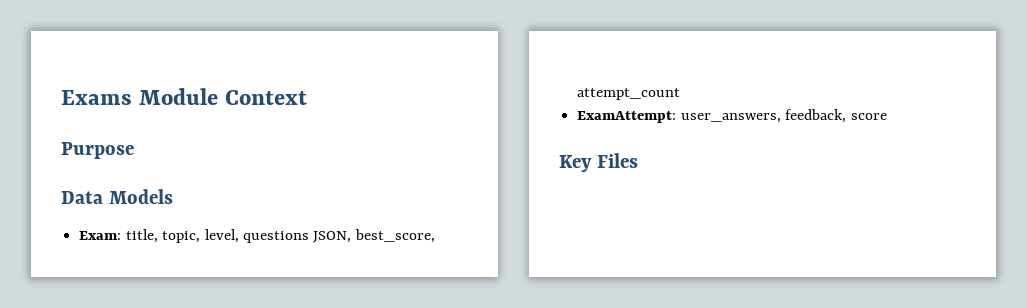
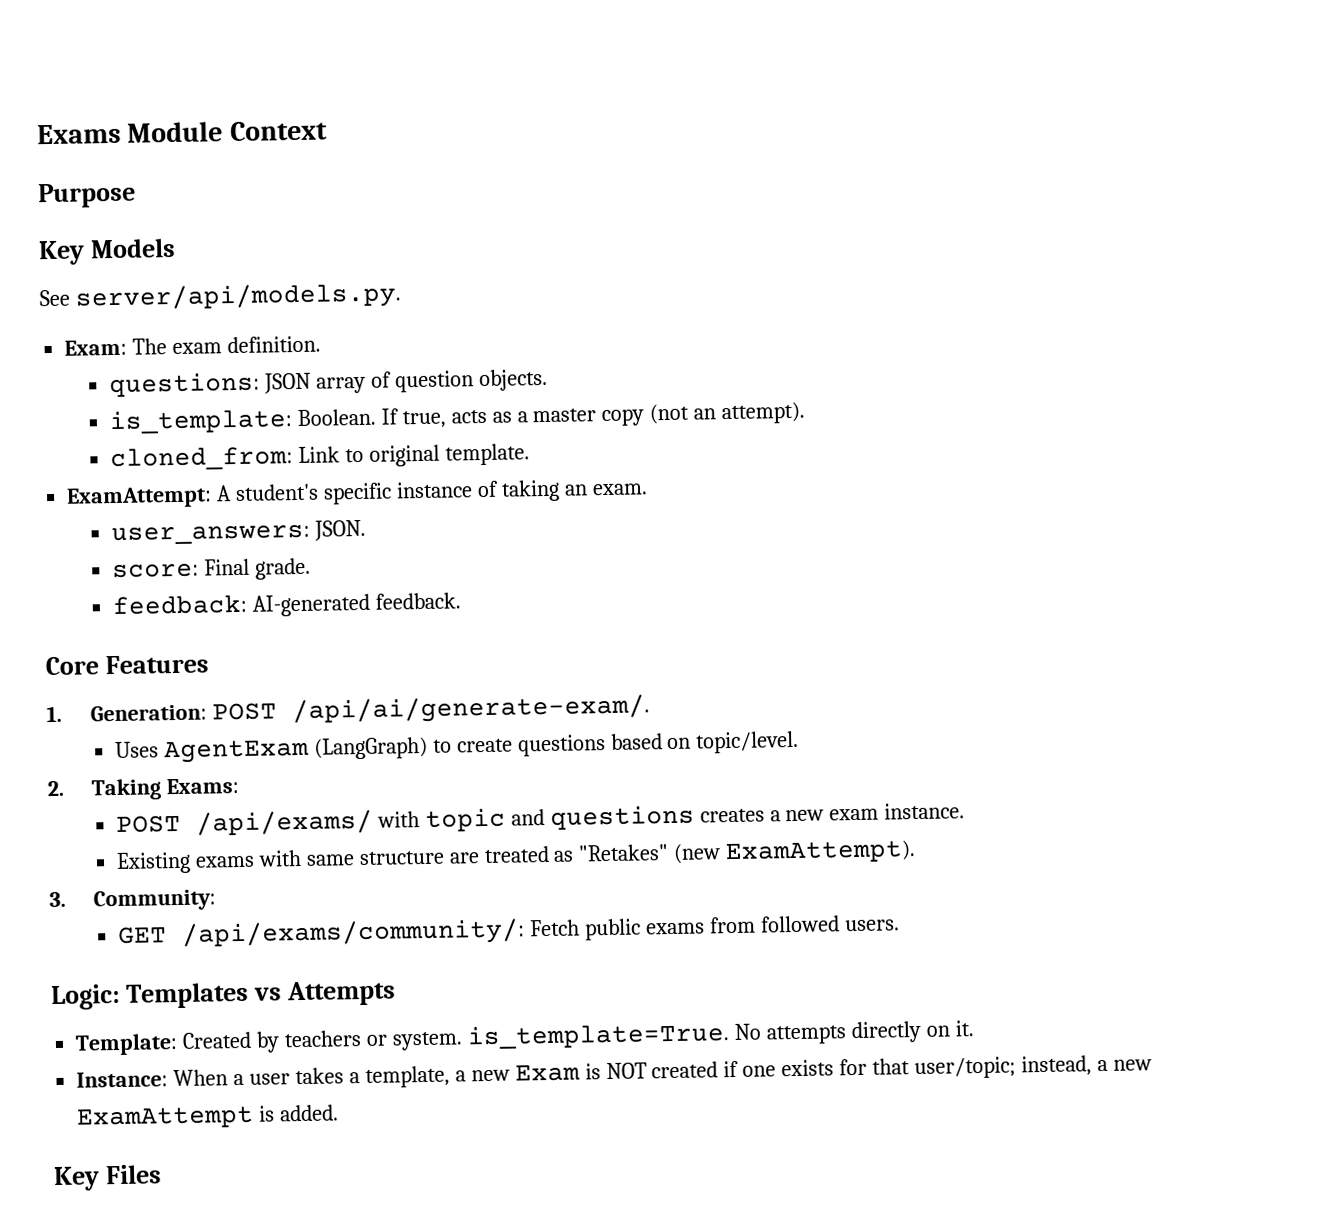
- Data Models
+ Key Models
+ See server/api/models.py.
- Exam: title, topic, level, questions JSON, best_score, attempt_count
- ExamAttempt: user_answers, feedback, score
+ Exam: The exam definition.
+ questions: JSON array of question objects.
+ is_template: Boolean. If true, acts as a master copy (not an attempt).
+ cloned_from: Link to original template.
+ ExamAttempt: A student's specific instance of taking an exam.
+ user_answers: JSON.
+ score: Final grade.
+ feedback: AI-generated feedback.
+ Core Features
+ 1. Generation: POST /api/ai/generate-exam/.
+ Uses AgentExam (LangGraph) to create questions based on topic/level.
+ 2. Taking Exams:
+ POST /api/exams/ with topic and questions creates a new exam instance.
+ Existing exams with same structure are treated as "Retakes" (new ExamAttempt).
+ 3. Community:
+ GET /api/exams/community/: Fetch public exams from followed users.
+ Logic: Templates vs Attempts
+ Template: Created by teachers or system. is_template=True. No attempts directly on it.
+ Instance: When a user takes a template, a new Exam is NOT created if one exists for that user/topic; instead, a new ExamAttempt is added.

